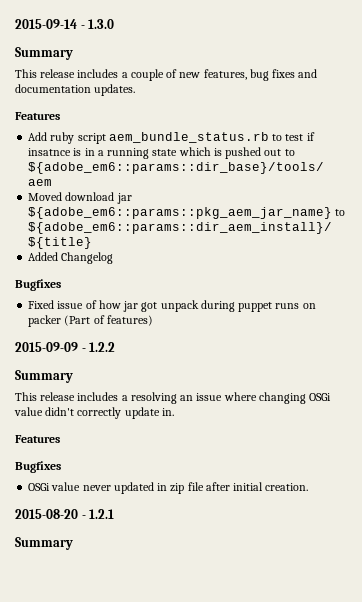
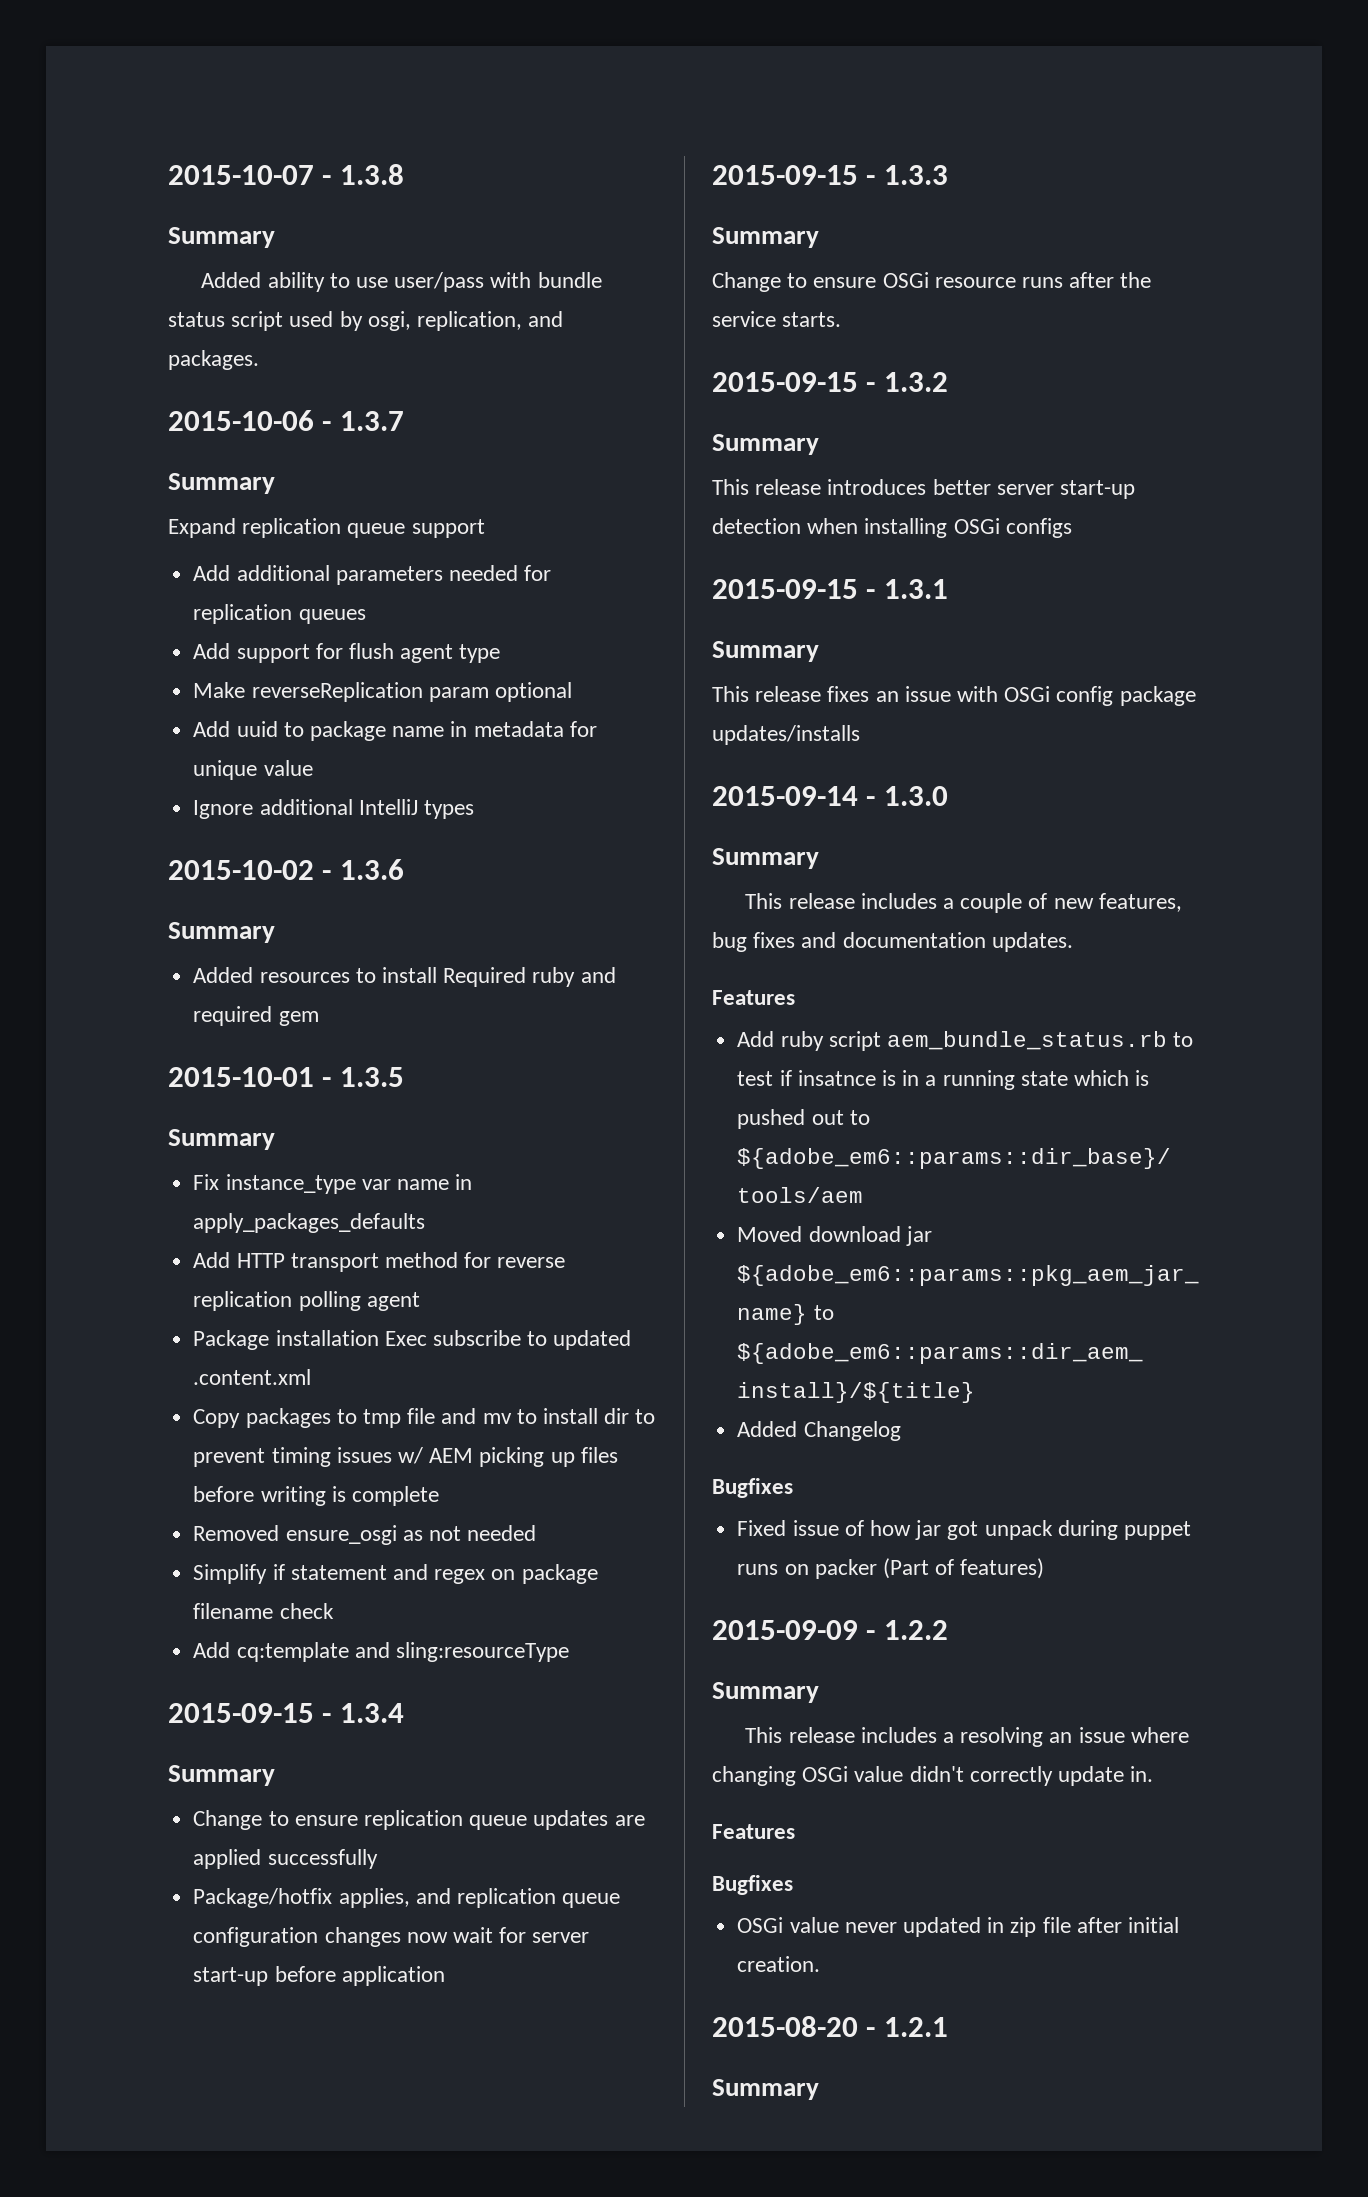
+ 2015-10-07 - 1.3.8
+ Summary
+ Added ability to use user/pass with bundle status script used by osgi, replication, and packages.
+ 2015-10-06 - 1.3.7
+ Summary
+ Expand replication queue support
+ Add additional parameters needed for replication queues
+ Add support for flush agent type
+ Make reverseReplication param optional
+ Add uuid to package name in metadata for unique value
+ Ignore additional IntelliJ types
+ 2015-10-02 - 1.3.6
+ Summary
+ Added resources to install Required ruby and required gem
+ 2015-10-01 - 1.3.5
+ Summary
+ Fix instance_type var name in apply_packages_defaults
+ Add HTTP transport method for reverse replication polling agent
+ Package installation Exec subscribe to updated .content.xml
+ Copy packages to tmp file and mv to install dir to prevent timing issues w/ AEM picking up files before writing is complete
+ Removed ensure_osgi as not needed
+ Simplify if statement and regex on package filename check
+ Add cq:template and sling:resourceType
+ 2015-09-15 - 1.3.4
+ Summary
+ Change to ensure replication queue updates are applied successfully
+ Package/hotfix applies, and replication queue configuration changes now wait for server start-up before application
+ 2015-09-15 - 1.3.3
+ Summary
+ Change to ensure OSGi resource runs after the service starts.
+ 2015-09-15 - 1.3.2
+ Summary
+ This release introduces better server start-up detection when installing OSGi configs
+ 2015-09-15 - 1.3.1
+ Summary
+ This release fixes an issue with OSGi config package updates/installs

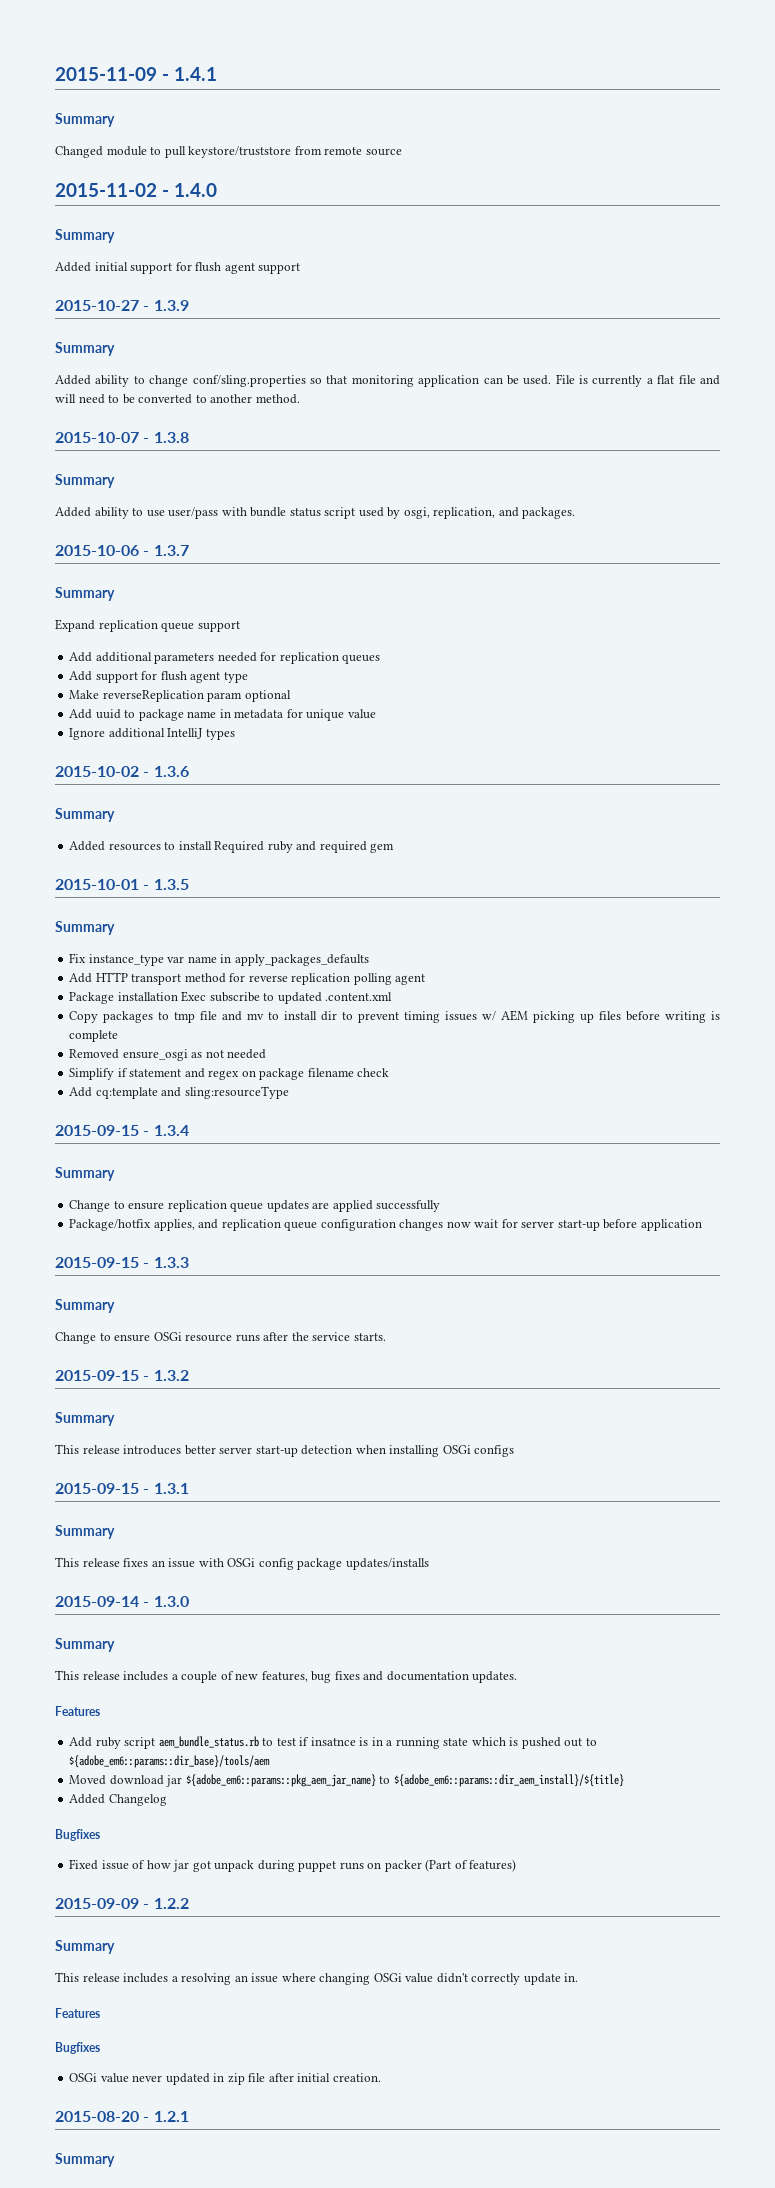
+ 2015-11-09 - 1.4.1
+ Summary
+ Changed module to pull keystore/truststore from remote source
+ 2015-11-02 - 1.4.0
+ Summary
+ Added initial support for flush agent support
+ 2015-10-27 - 1.3.9
+ Summary
+ Added ability to change conf/sling.properties so that monitoring application can be used. File is currently a flat file and will need to be converted to another method.

